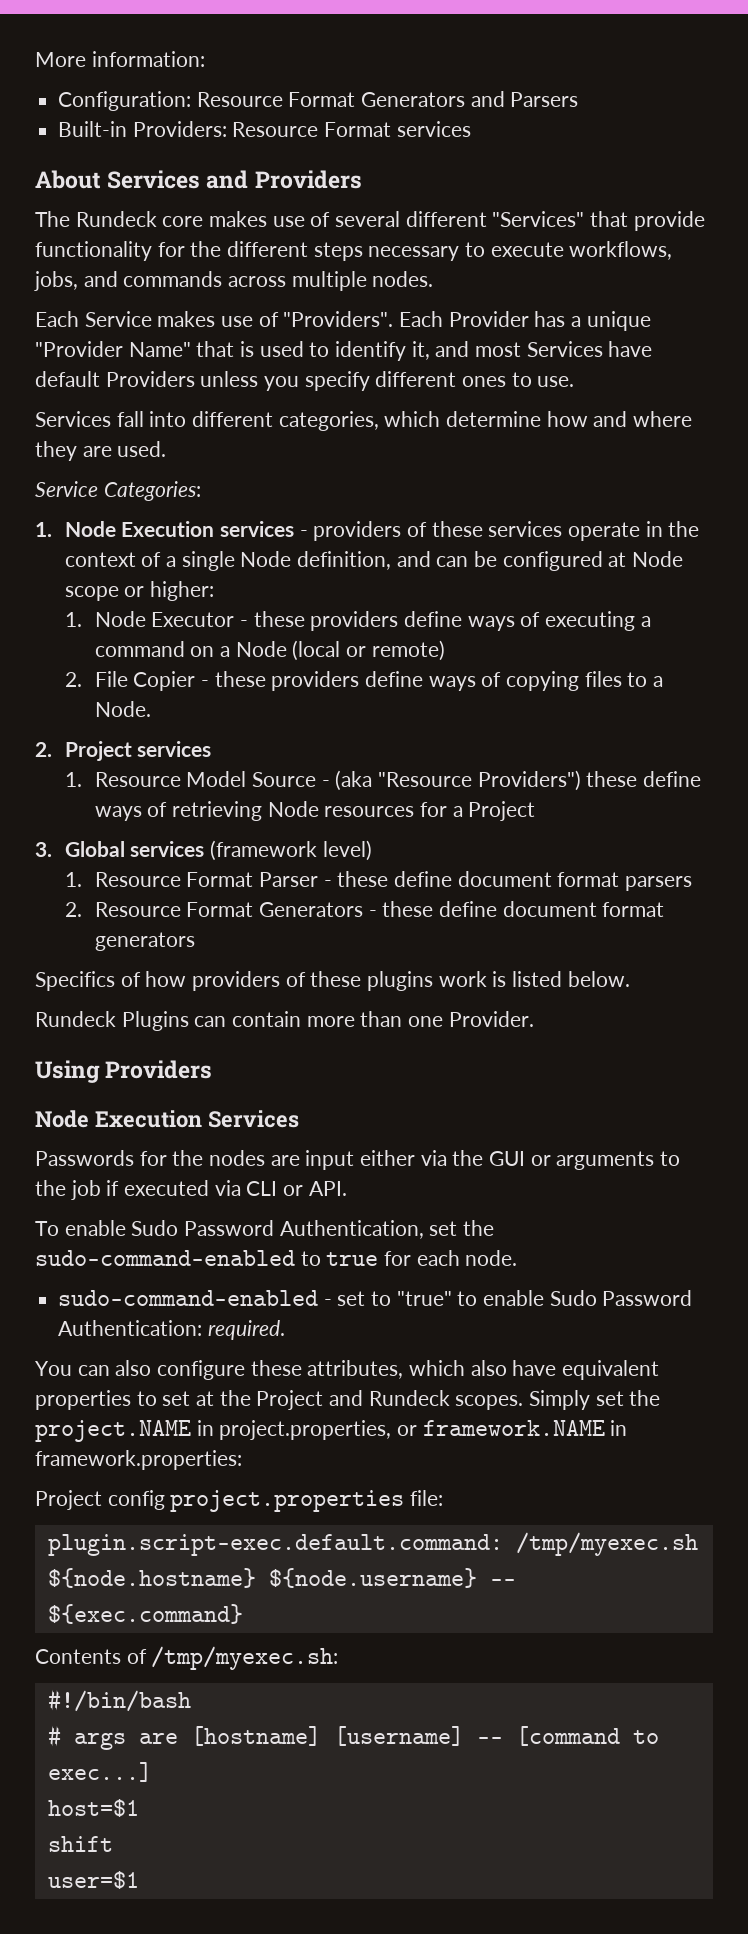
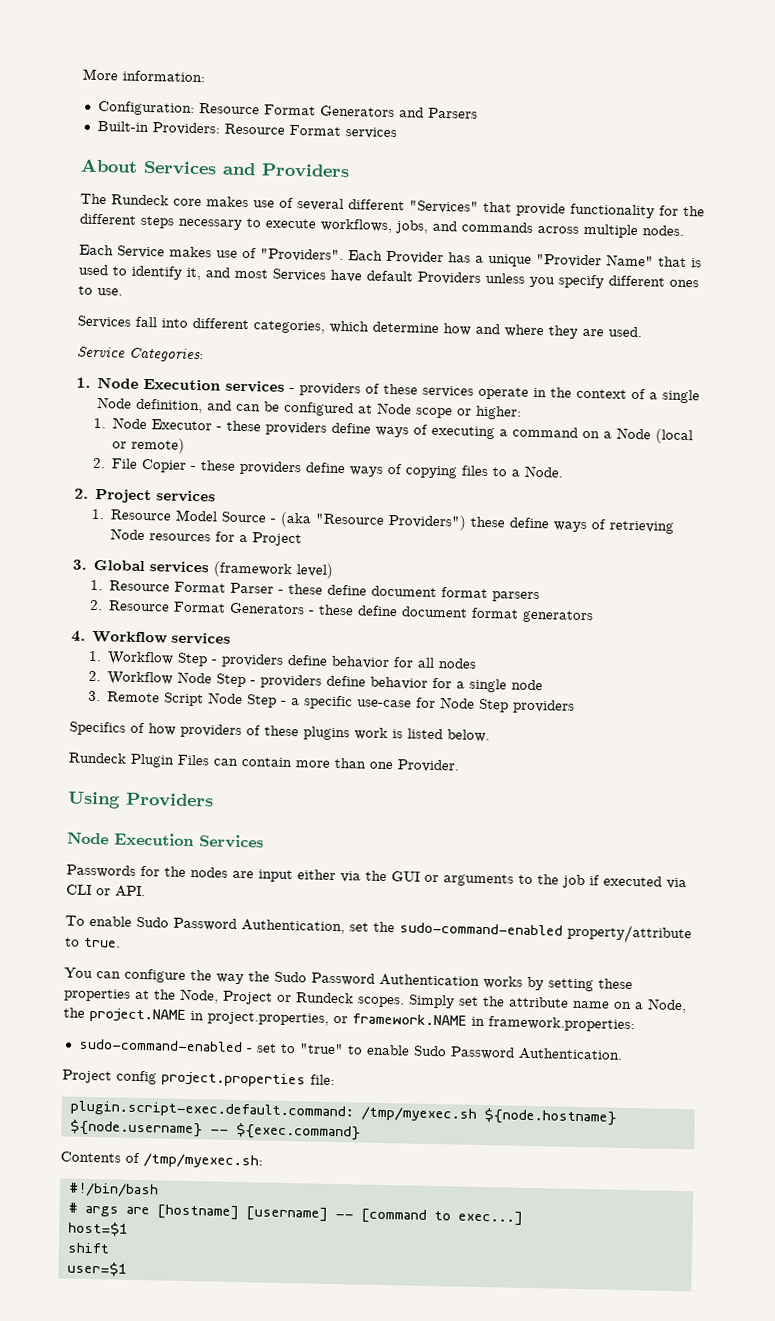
+ 4. Workflow services
+ 1. Workflow Step - providers define behavior for all nodes
+ 2. Workflow Node Step - providers define behavior for a single node
+ 3. Remote Script Node Step - a specific use-case for Node Step providers
- Rundeck Plugins can contain more than one Provider.
+ Rundeck Plugin Files can contain more than one Provider.
- To enable Sudo Password Authentication, set the sudo-command-enabled to true for each node.
+ To enable Sudo Password Authentication, set the sudo-command-enabled property/attribute to true.
+ You can configure the way the Sudo Password Authentication works by setting these properties at the Node, Project or Rundeck scopes. Simply set the attribute name on a Node, the project.NAME in project.properties, or framework.NAME in framework.properties:
- sudo-command-enabled - set to "true" to enable Sudo Password Authentication: required.
- You can also configure these attributes, which also have equivalent properties to set at the Project and Rundeck scopes. Simply set the project.NAME in project.properties, or framework.NAME in framework.properties:
+ sudo-command-enabled - set to "true" to enable Sudo Password Authentication.

